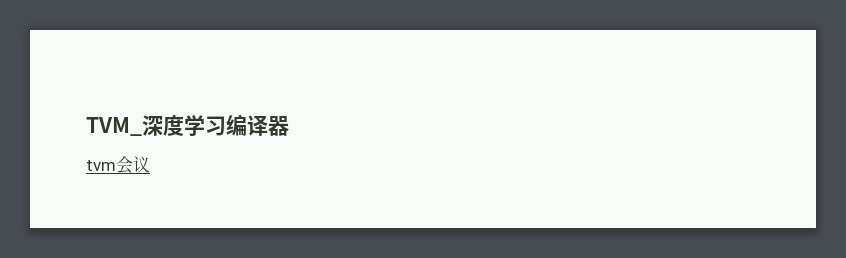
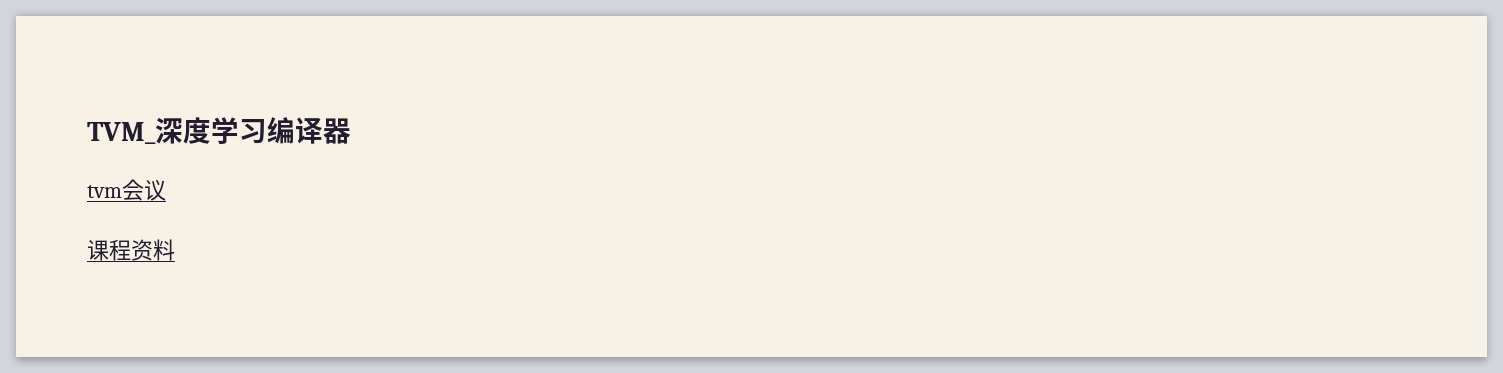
+ 课程资料

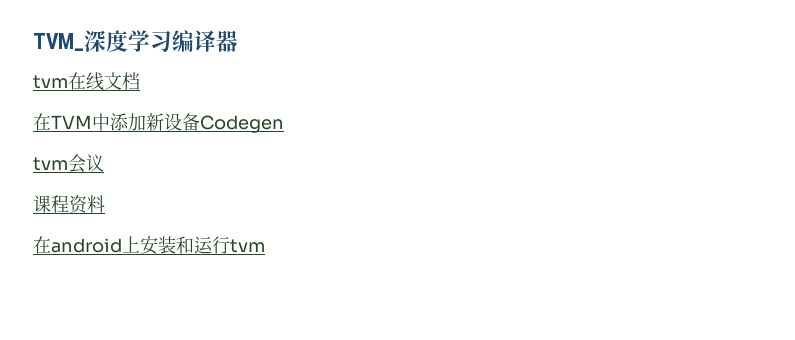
+ tvm在线文档
+ 在TVM中添加新设备Codegen
+ 在android上安装和运行tvm

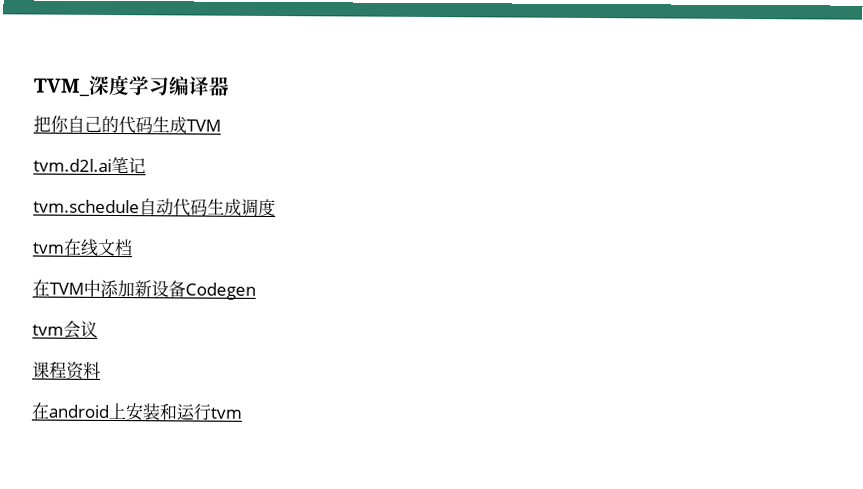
+ 把你自己的代码生成TVM
+ tvm.d2l.ai笔记
+ tvm.schedule自动代码生成调度

